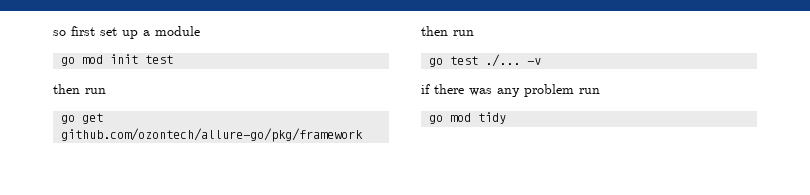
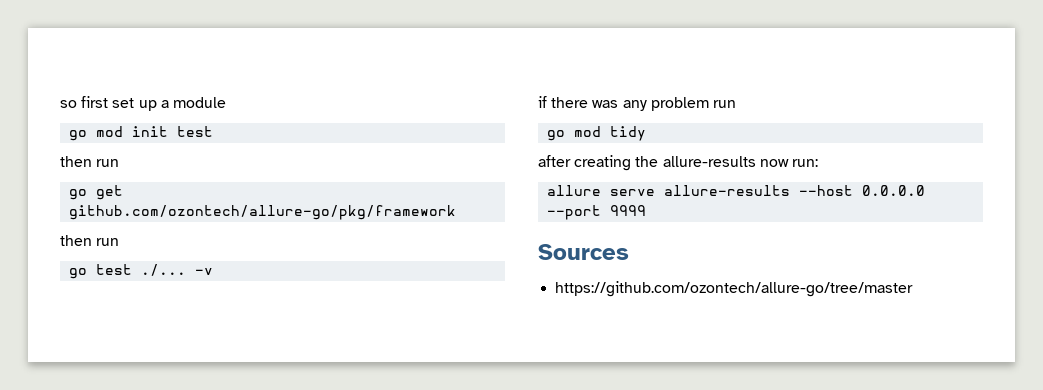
+ after creating the allure-results now run:
+ allure serve allure-results --host 0.0.0.0 --port 9999
+ Sources
+ https://github.com/ozontech/allure-go/tree/master

